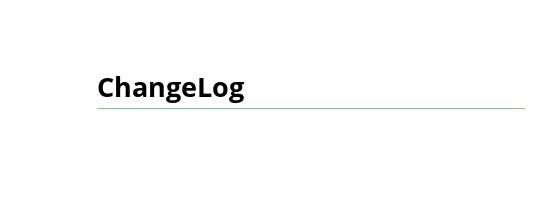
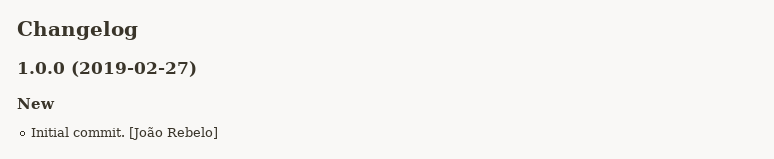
- ChangeLog
+ Changelog
+ 1.0.0 (2019-02-27)
+ New
+ Initial commit. [João Rebelo]

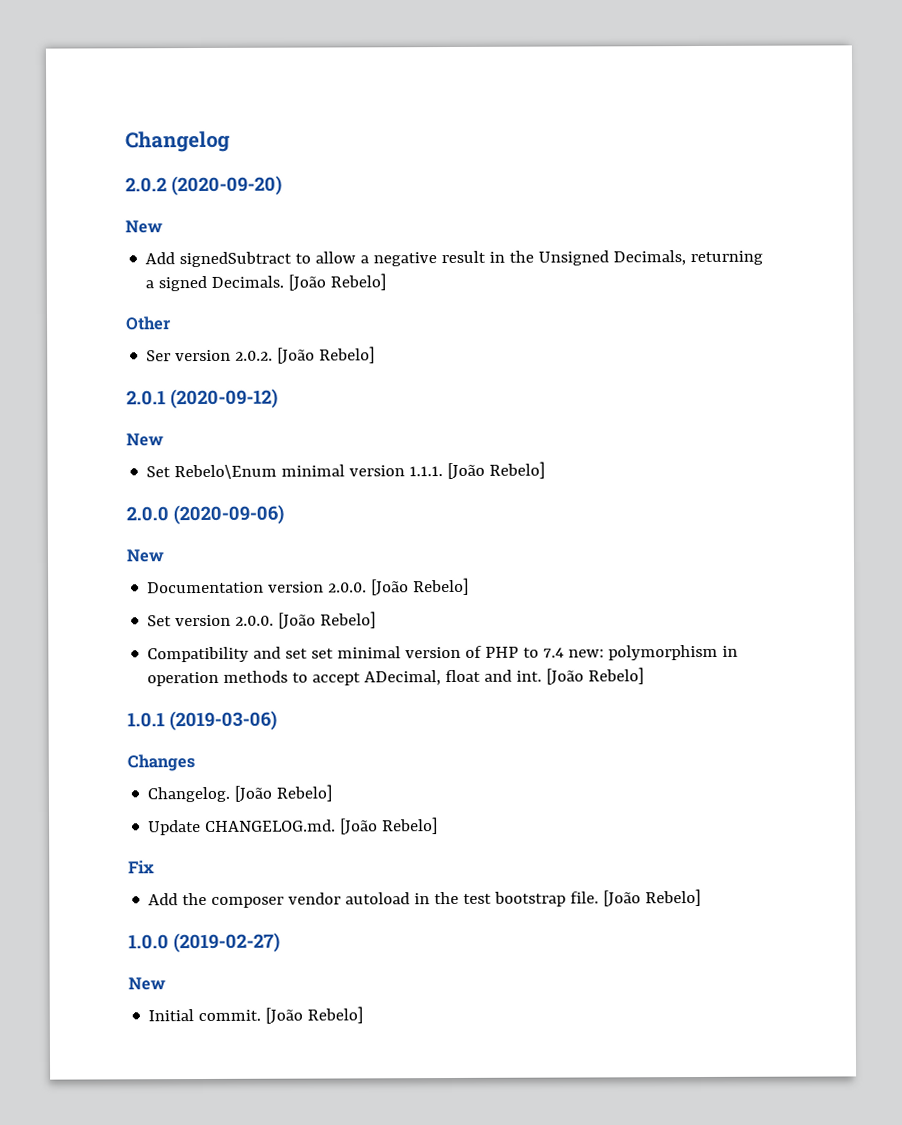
+ 2.0.2 (2020-09-20)
+ New
+ Add signedSubtract to allow a negative result in the Unsigned Decimals, returning a signed Decimals. [João Rebelo]
+ Other
+ Ser version 2.0.2. [João Rebelo]
+ 2.0.1 (2020-09-12)
+ New
+ Set Rebelo\Enum minimal version 1.1.1. [João Rebelo]
+ 2.0.0 (2020-09-06)
+ New
+ Documentation version 2.0.0. [João Rebelo]
+ Set version 2.0.0. [João Rebelo]
+ Compatibility and set set minimal version of PHP to 7.4 new: polymorphism in operation methods to accept ADecimal, float and int. [João Rebelo]
+ 1.0.1 (2019-03-06)
+ Changes
+ Changelog. [João Rebelo]
+ Update CHANGELOG.md. [João Rebelo]
+ Fix
+ Add the composer vendor autoload in the test bootstrap file. [João Rebelo]

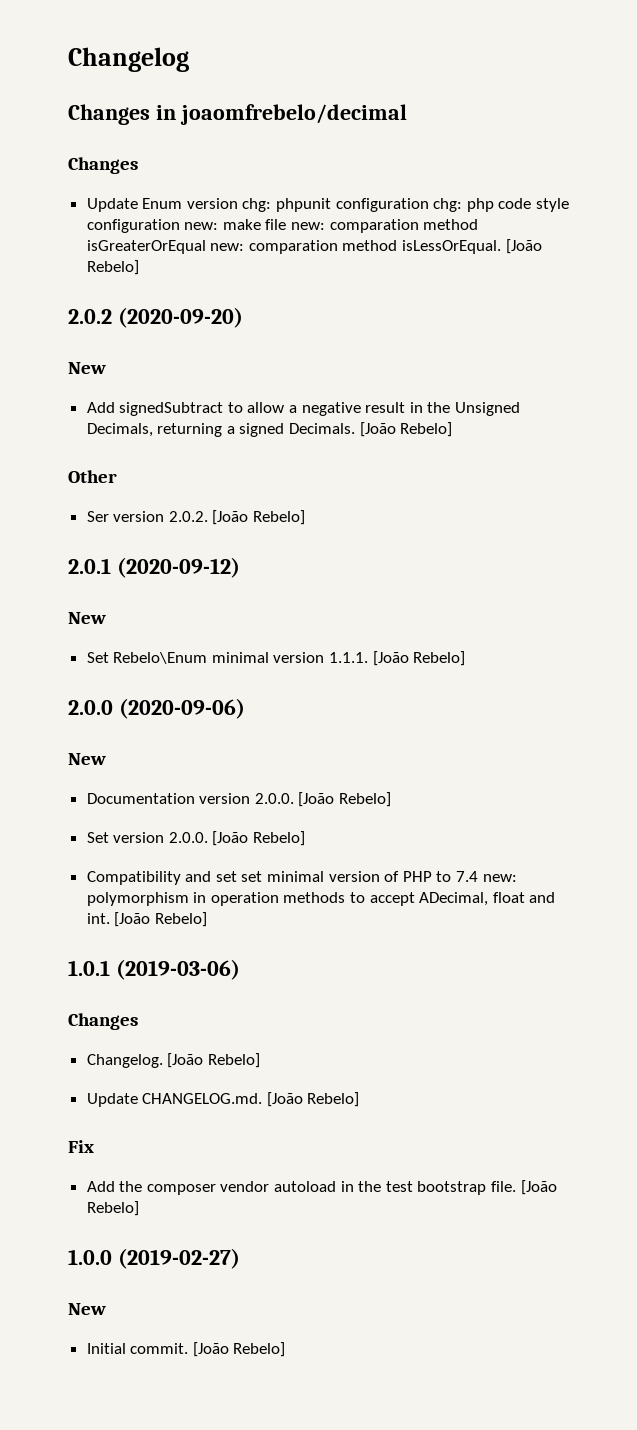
+ Changes in joaomfrebelo/decimal
+ Changes
+ Update Enum version chg: phpunit configuration chg: php code style configuration new: make file new: comparation method isGreaterOrEqual new: comparation method isLessOrEqual. [João Rebelo]

